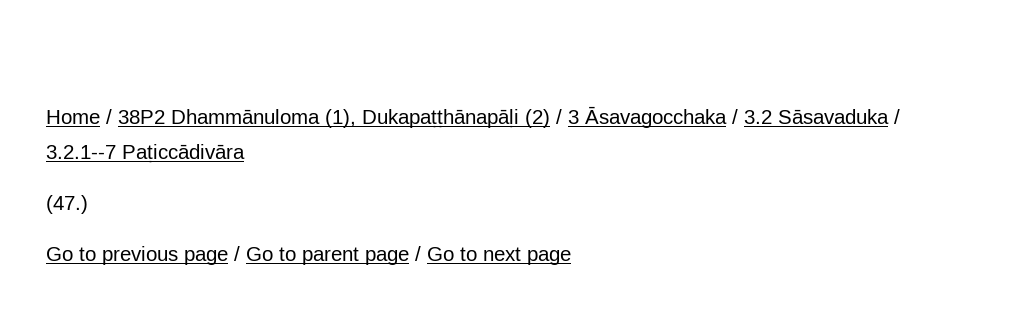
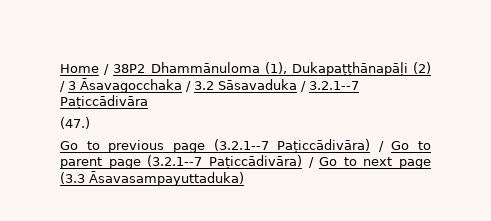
- Go to previous page / Go to parent page / Go to next page
+ Go to previous page (3.2.1--7 Paṭiccādivāra) / Go to parent page (3.2.1--7 Paṭiccādivāra) / Go to next page (3.3 Āsavasampayuttaduka)

